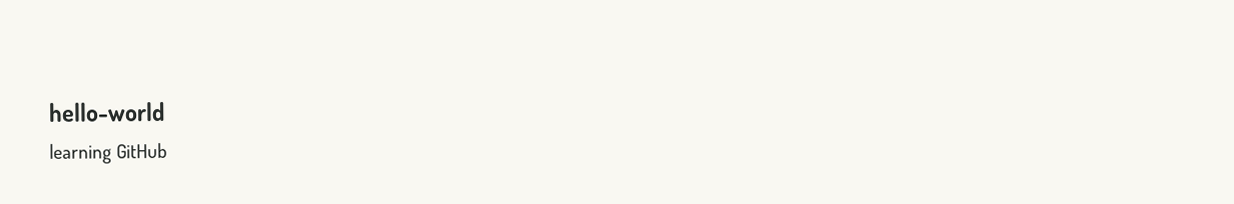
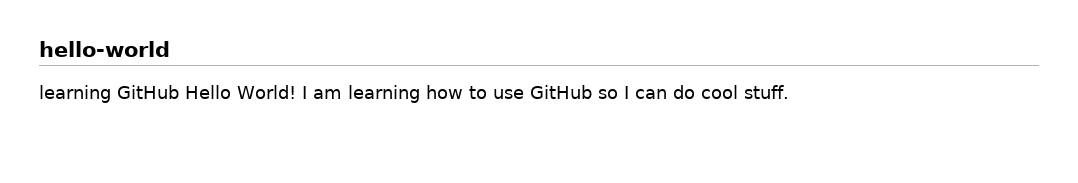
- learning GitHub
+ learning GitHub Hello World! I am learning how to use GitHub so I can do cool stuff.

